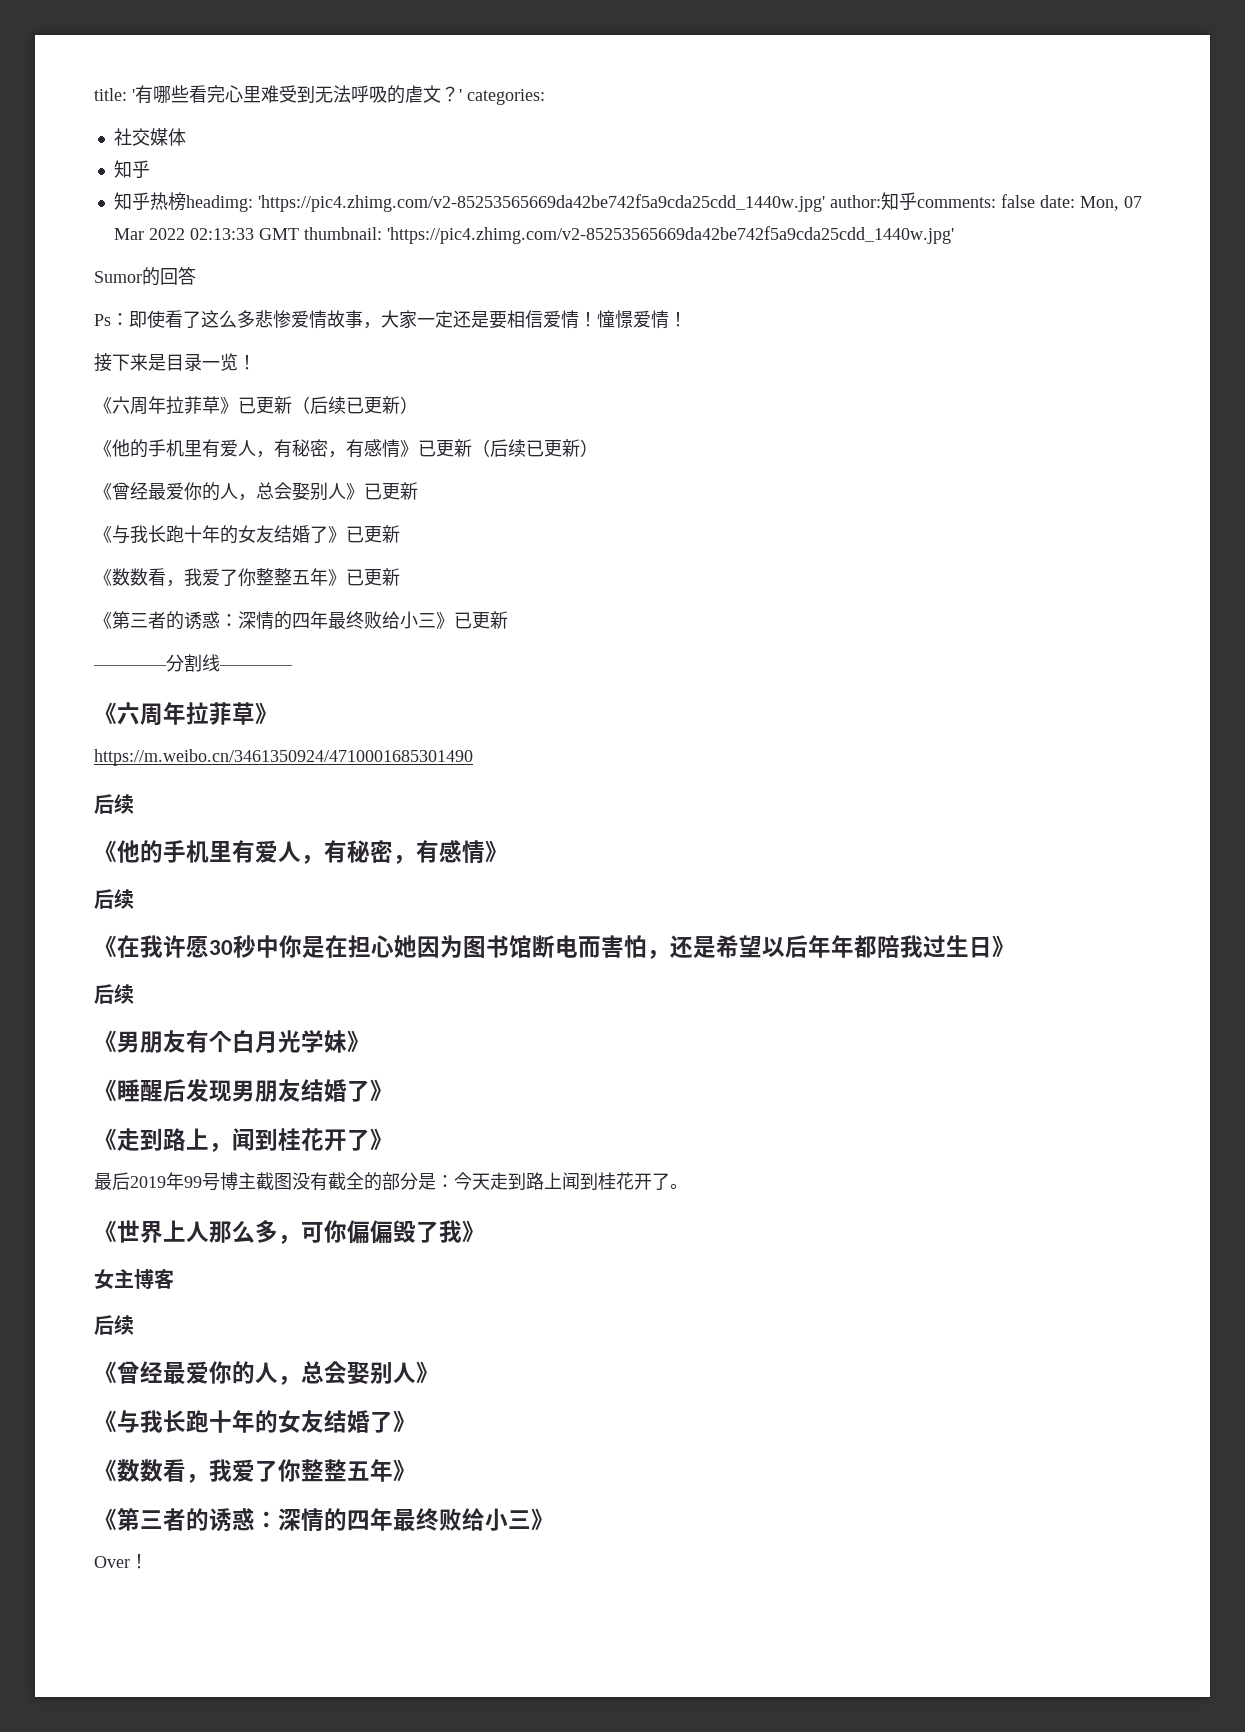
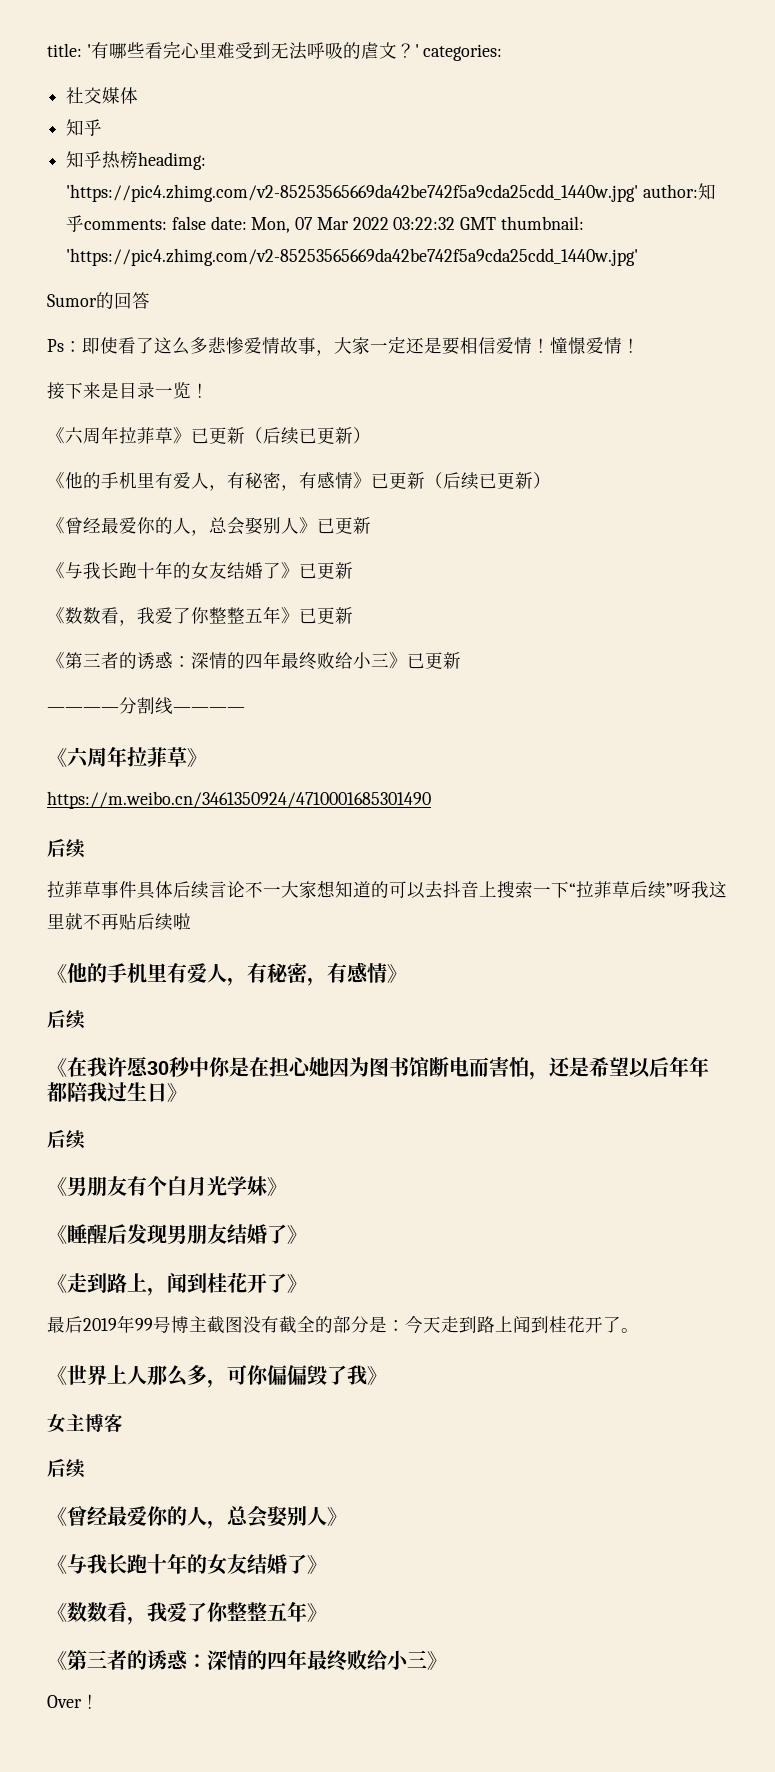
- 知乎热榜headimg: 'https://pic4.zhimg.com/v2-85253565669da42be742f5a9cda25cdd_1440w.jpg' author:知乎comments: false date: Mon, 07 Mar 2022 02:13:33 GMT thumbnail: 'https://pic4.zhimg.com/v2-85253565669da42be742f5a9cda25cdd_1440w.jpg'
+ 知乎热榜headimg: 'https://pic4.zhimg.com/v2-85253565669da42be742f5a9cda25cdd_1440w.jpg' author:知乎comments: false date: Mon, 07 Mar 2022 03:22:32 GMT thumbnail: 'https://pic4.zhimg.com/v2-85253565669da42be742f5a9cda25cdd_1440w.jpg'
+ 拉菲草事件具体后续言论不一大家想知道的可以去抖音上搜索一下“拉菲草后续”呀我这里就不再贴后续啦

